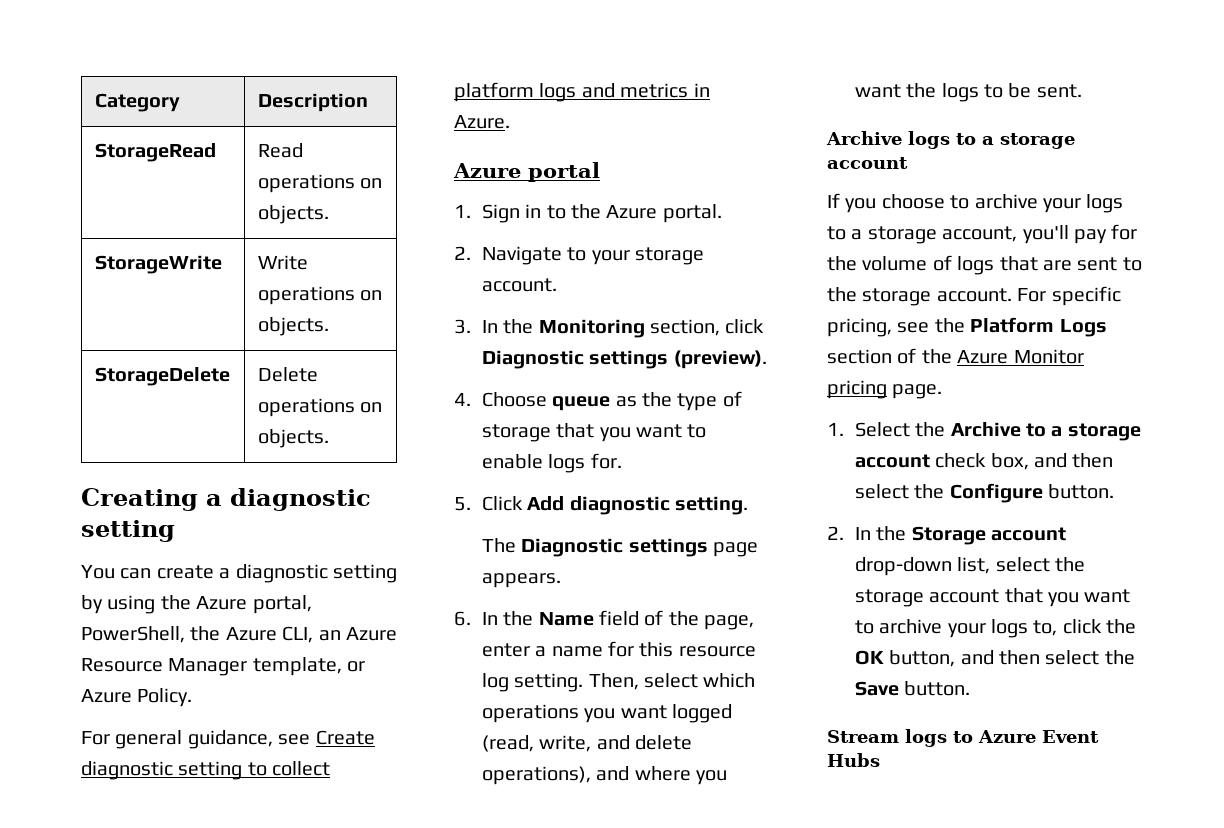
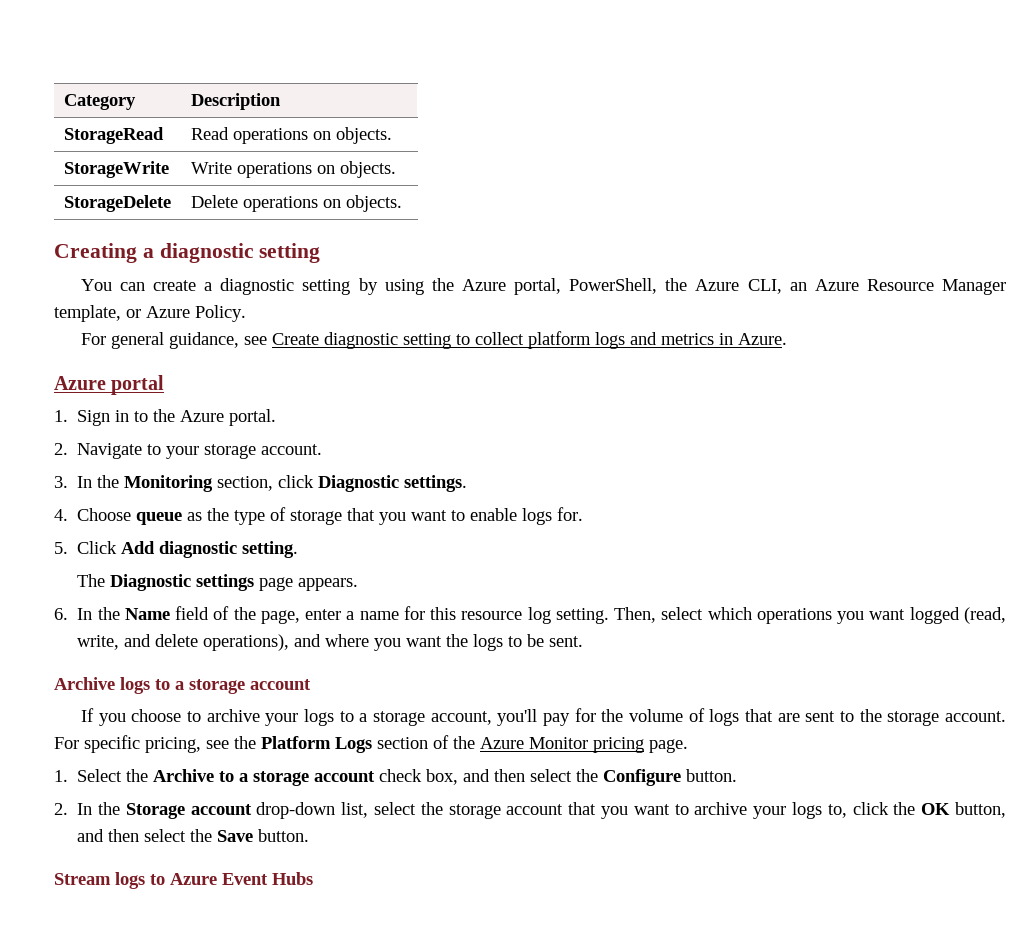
- 3. In the Monitoring section, click Diagnostic settings (preview).
+ 3. In the Monitoring section, click Diagnostic settings.

